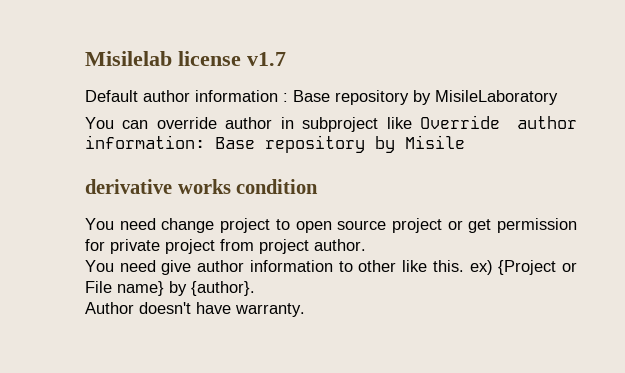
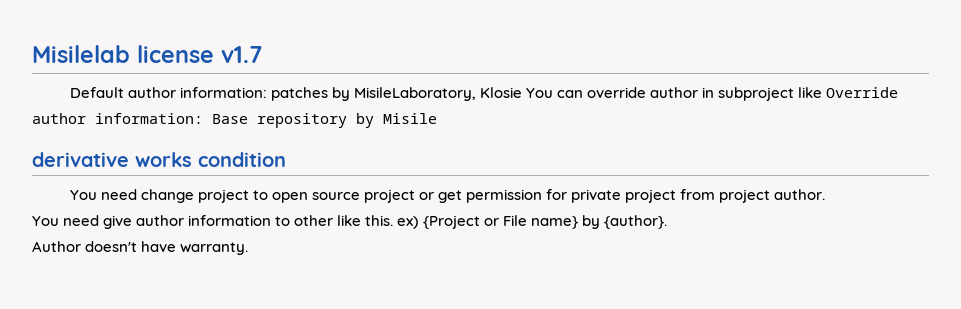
- Default author information : Base repository by MisileLaboratory
- You can override author in subproject like Override author information: Base repository by Misile
+ Default author information: patches by MisileLaboratory, Klosie You can override author in subproject like Override author information: Base repository by Misile

